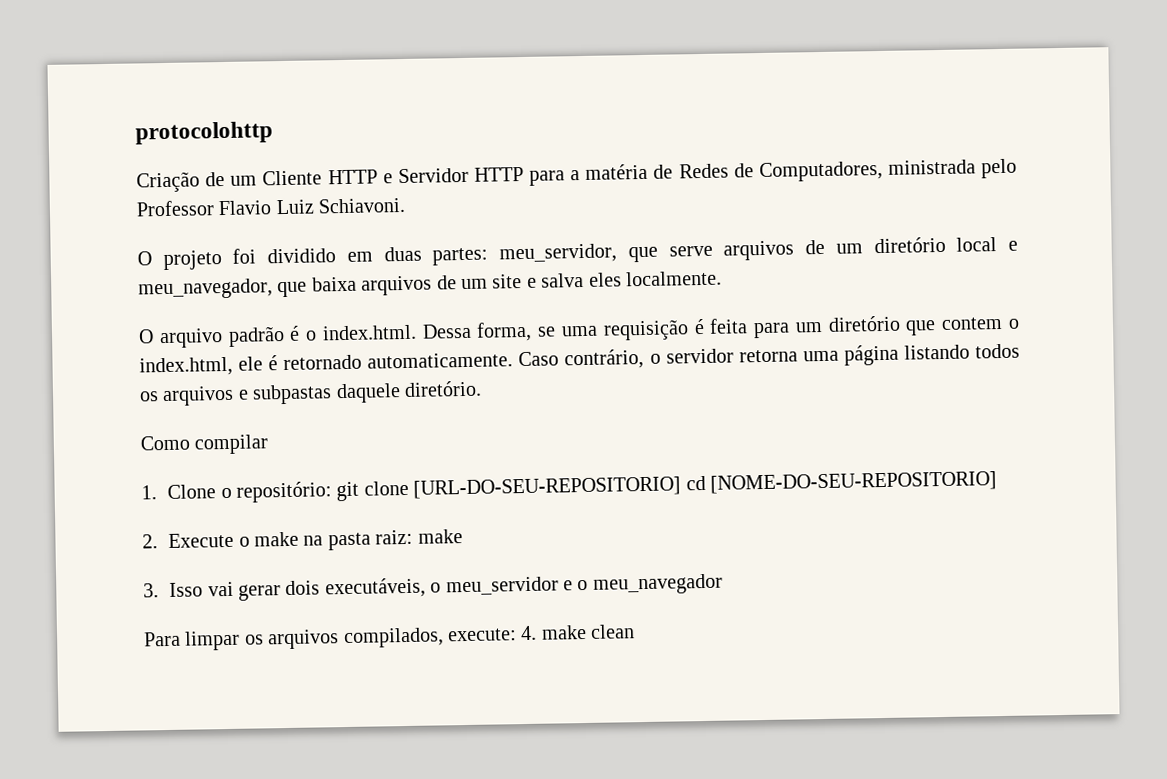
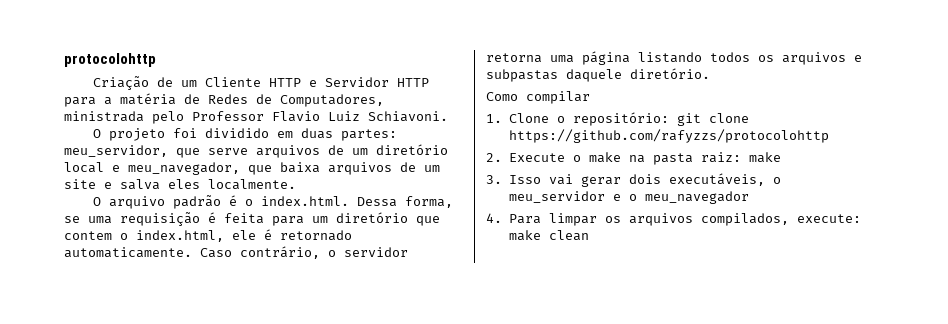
- 1. Clone o repositório: git clone [URL-DO-SEU-REPOSITORIO] cd [NOME-DO-SEU-REPOSITORIO]
+ 1. Clone o repositório: git clone https://github.com/rafyzzs/protocolohttp
- Para limpar os arquivos compilados, execute: 4. make clean
+ 4. Para limpar os arquivos compilados, execute: make clean

